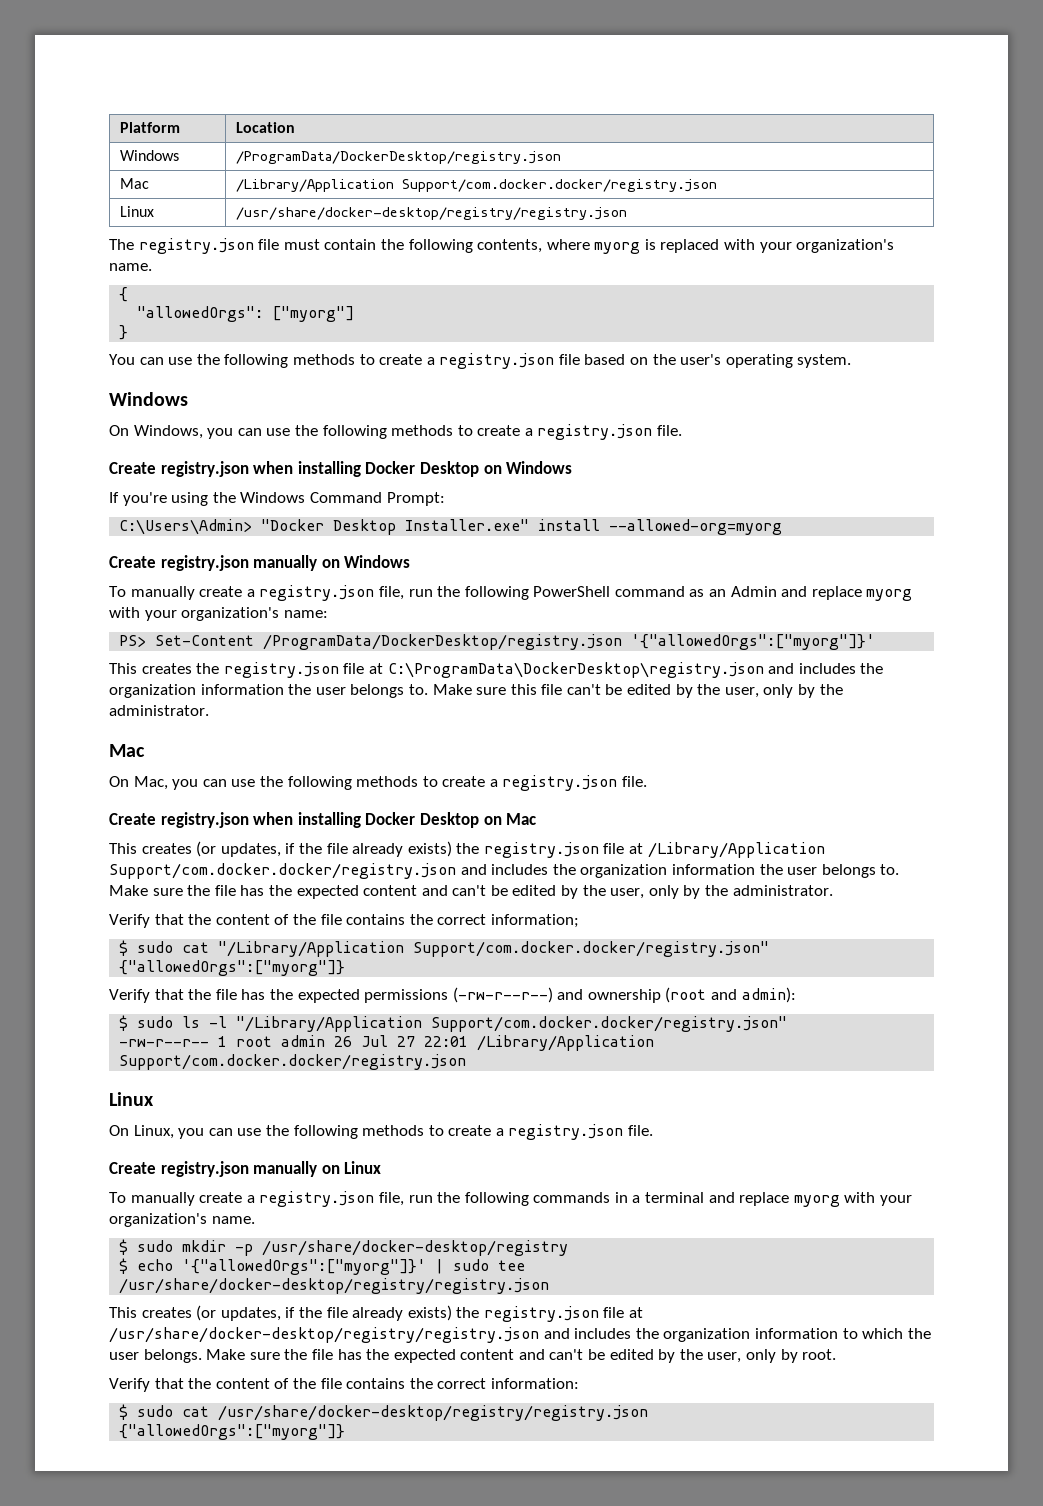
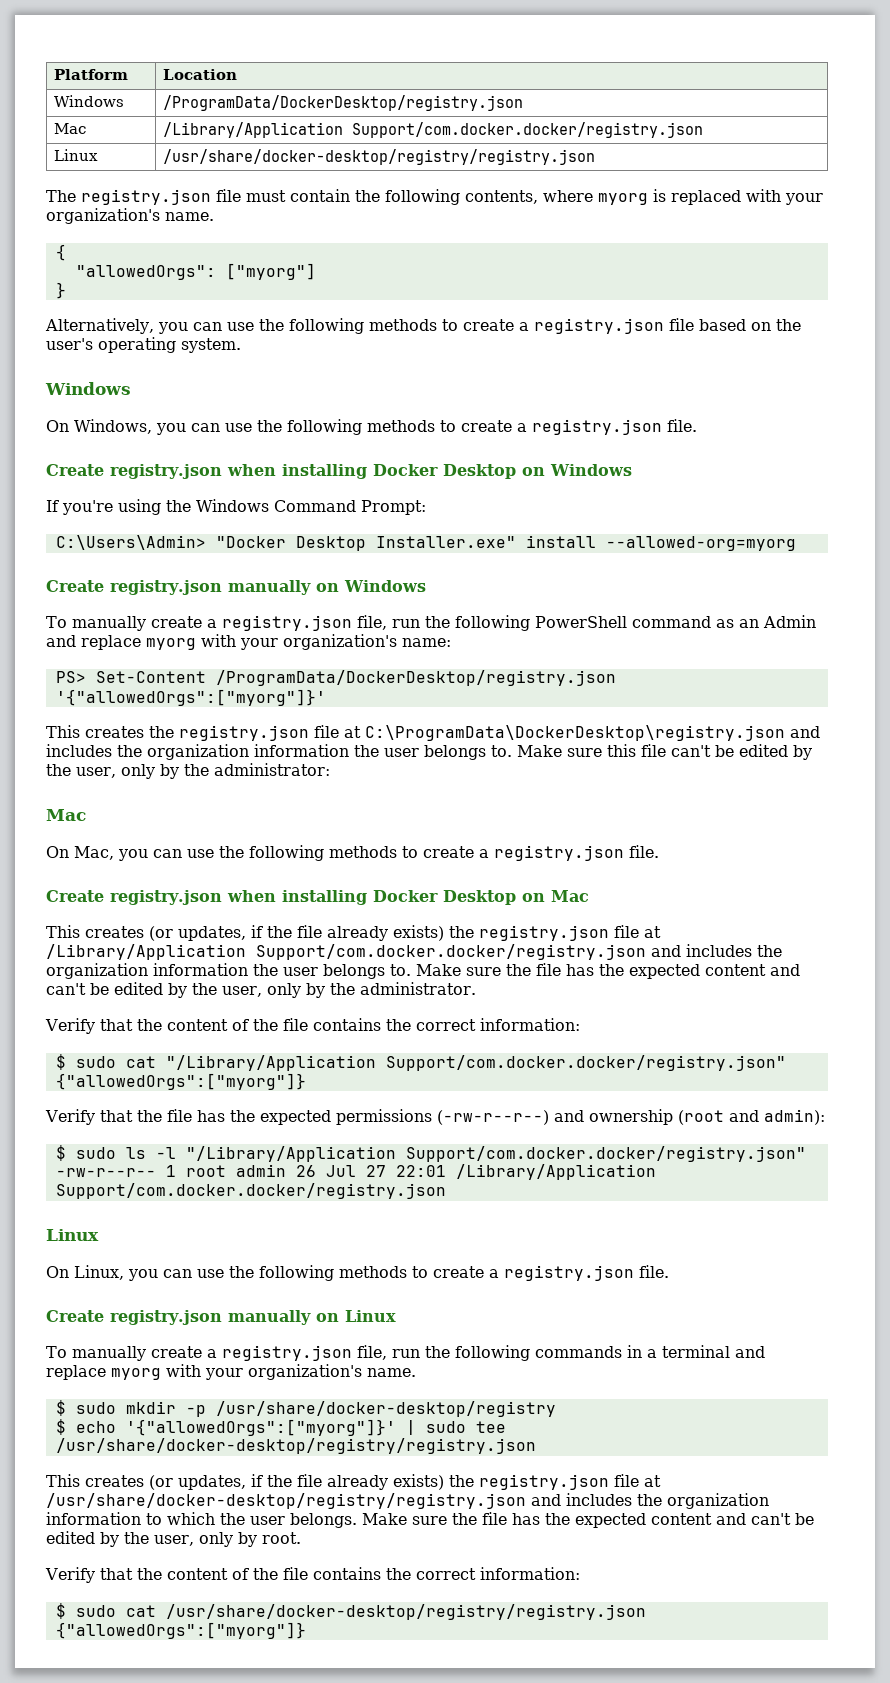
- You can use the following methods to create a registry.json file based on the user's operating system.
+ Alternatively, you can use the following methods to create a registry.json file based on the user's operating system.
- Make sure this file can't be edited by the user, only by the administrator.
+ Make sure this file can't be edited by the user, only by the administrator:
  Make sure the file has the expected content and can't be edited by the user, only by the administrator.
- Verify that the content of the file contains the correct information;
+ Verify that the content of the file contains the correct information:

